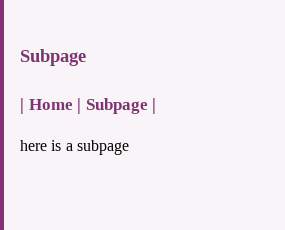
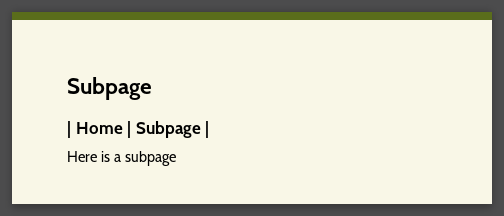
- here is a subpage
+ Here is a subpage

